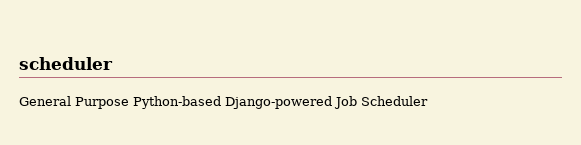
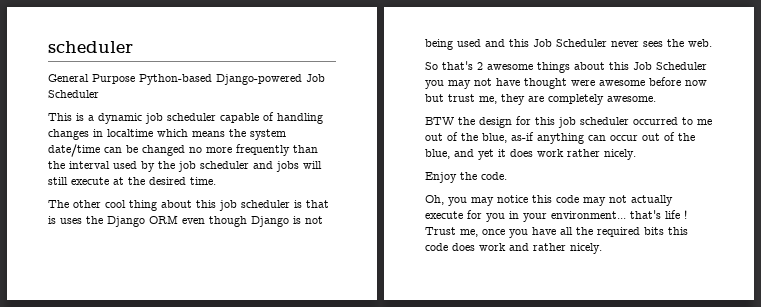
+ This is a dynamic job scheduler capable of handling changes in localtime which means the system date/time can be changed no more frequently than the interval used by the job scheduler and jobs will still execute at the desired time.
+ The other cool thing about this job scheduler is that is uses the Django ORM even though Django is not being used and this Job Scheduler never sees the web.
+ So that's 2 awesome things about this Job Scheduler you may not have thought were awesome before now but trust me, they are completely awesome.
+ BTW the design for this job scheduler occurred to me out of the blue, as-if anything can occur out of the blue, and yet it does work rather nicely.
+ Enjoy the code.
+ Oh, you may notice this code may not actually execute for you in your environment... that's life ! Trust me, once you have all the required bits this code does work and rather nicely.

